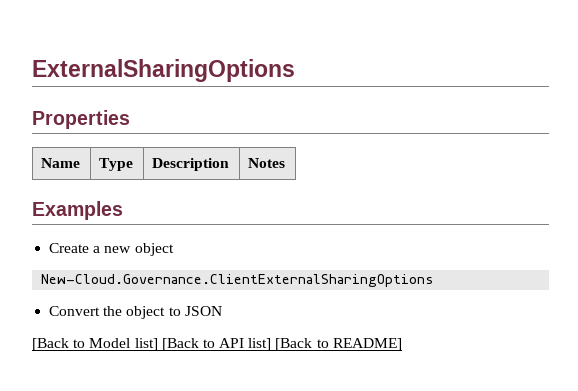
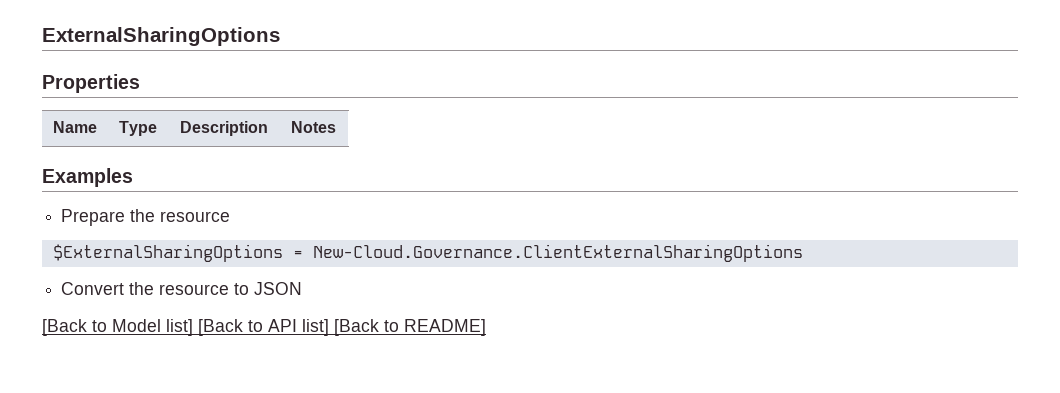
- Create a new object
- New-Cloud.Governance.ClientExternalSharingOptions
+ Prepare the resource
+ $ExternalSharingOptions = New-Cloud.Governance.ClientExternalSharingOptions
- Convert the object to JSON
+ Convert the resource to JSON

